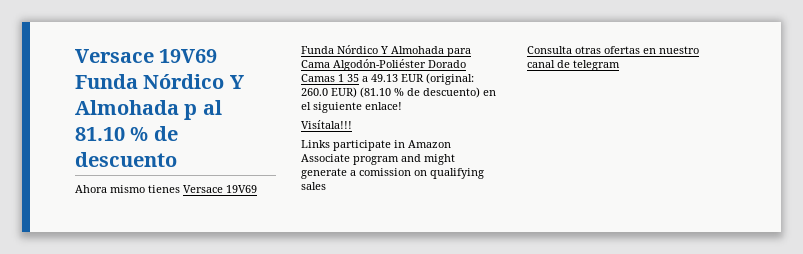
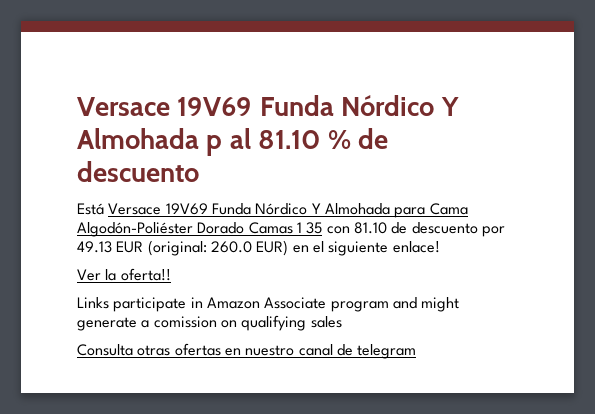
- Ahora mismo tienes Versace 19V69 Funda Nórdico Y Almohada para Cama Algodón-Poliéster Dorado Camas 1 35 a 49.13 EUR (original: 260.0 EUR) (81.10 % de descuento) en el siguiente enlace!
+ Está Versace 19V69 Funda Nórdico Y Almohada para Cama Algodón-Poliéster Dorado Camas 1 35 con 81.10 de descuento por 49.13 EUR (original: 260.0 EUR) en el siguiente enlace!
- Visítala!!!
+ Ver la oferta!!

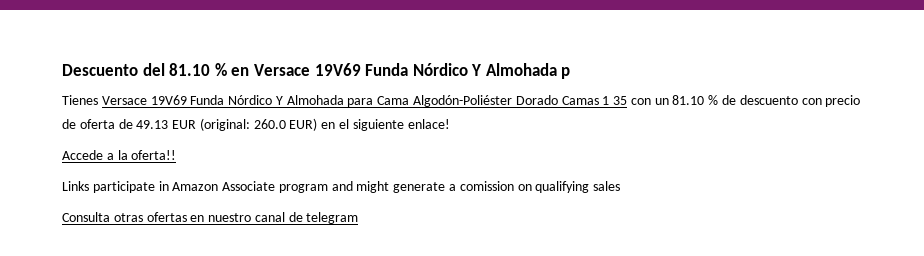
- Versace 19V69 Funda Nórdico Y Almohada p al 81.10 % de descuento
- Está Versace 19V69 Funda Nórdico Y Almohada para Cama Algodón-Poliéster Dorado Camas 1 35 con 81.10 de descuento por 49.13 EUR (original: 260.0 EUR) en el siguiente enlace!
+ Descuento del 81.10 % en Versace 19V69 Funda Nórdico Y Almohada p
+ Tienes Versace 19V69 Funda Nórdico Y Almohada para Cama Algodón-Poliéster Dorado Camas 1 35 con un 81.10 % de descuento con precio de oferta de 49.13 EUR (original: 260.0 EUR) en el siguiente enlace!
- Ver la oferta!!
+ Accede a la oferta!!

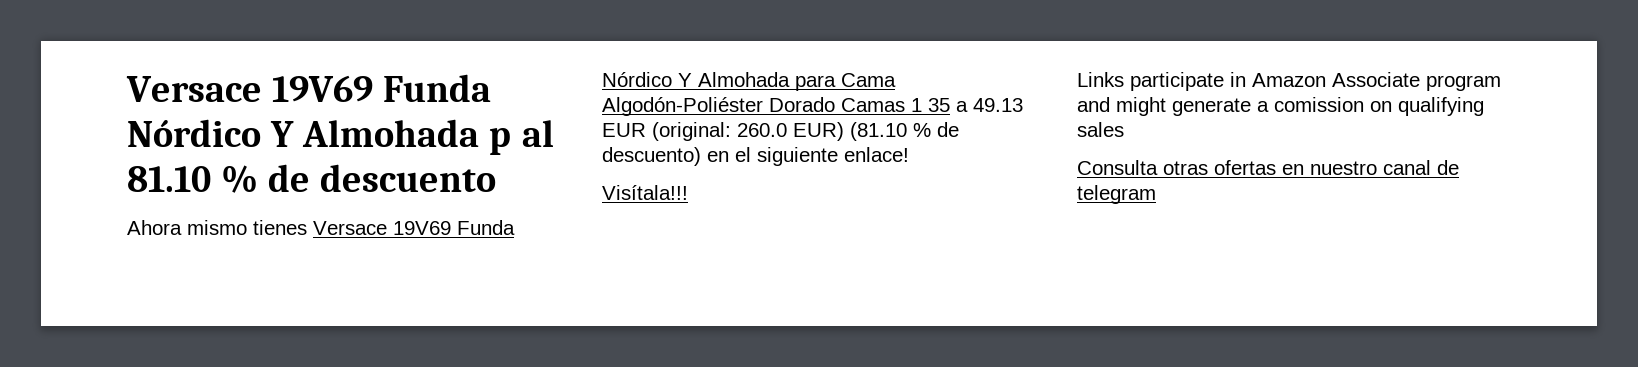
- Descuento del 81.10 % en Versace 19V69 Funda Nórdico Y Almohada p
- Tienes Versace 19V69 Funda Nórdico Y Almohada para Cama Algodón-Poliéster Dorado Camas 1 35 con un 81.10 % de descuento con precio de oferta de 49.13 EUR (original: 260.0 EUR) en el siguiente enlace!
+ Versace 19V69 Funda Nórdico Y Almohada p al 81.10 % de descuento
+ Ahora mismo tienes Versace 19V69 Funda Nórdico Y Almohada para Cama Algodón-Poliéster Dorado Camas 1 35 a 49.13 EUR (original: 260.0 EUR) (81.10 % de descuento) en el siguiente enlace!
- Accede a la oferta!!
+ Visítala!!!

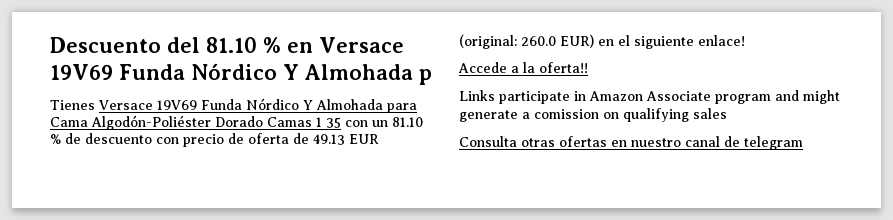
- Versace 19V69 Funda Nórdico Y Almohada p al 81.10 % de descuento
- Ahora mismo tienes Versace 19V69 Funda Nórdico Y Almohada para Cama Algodón-Poliéster Dorado Camas 1 35 a 49.13 EUR (original: 260.0 EUR) (81.10 % de descuento) en el siguiente enlace!
+ Descuento del 81.10 % en Versace 19V69 Funda Nórdico Y Almohada p
+ Tienes Versace 19V69 Funda Nórdico Y Almohada para Cama Algodón-Poliéster Dorado Camas 1 35 con un 81.10 % de descuento con precio de oferta de 49.13 EUR (original: 260.0 EUR) en el siguiente enlace!
- Visítala!!!
+ Accede a la oferta!!

